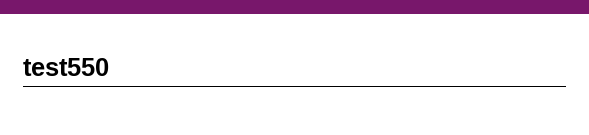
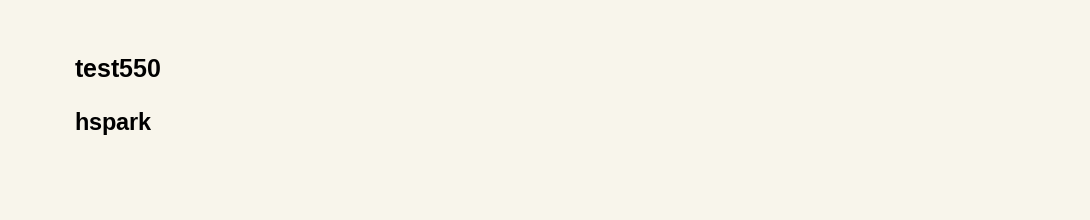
+ hspark

